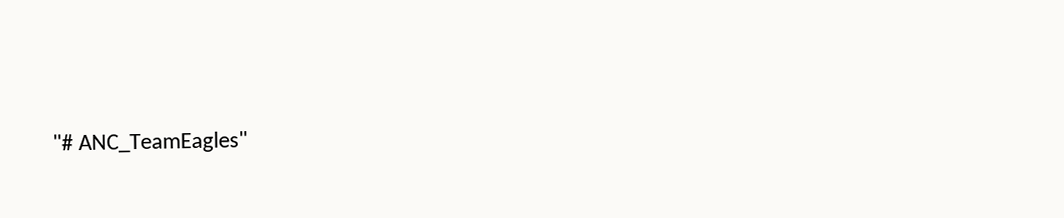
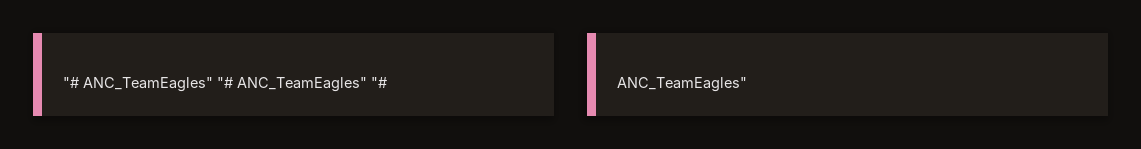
- "# ANC_TeamEagles"
+ "# ANC_TeamEagles" "# ANC_TeamEagles" "# ANC_TeamEagles"

